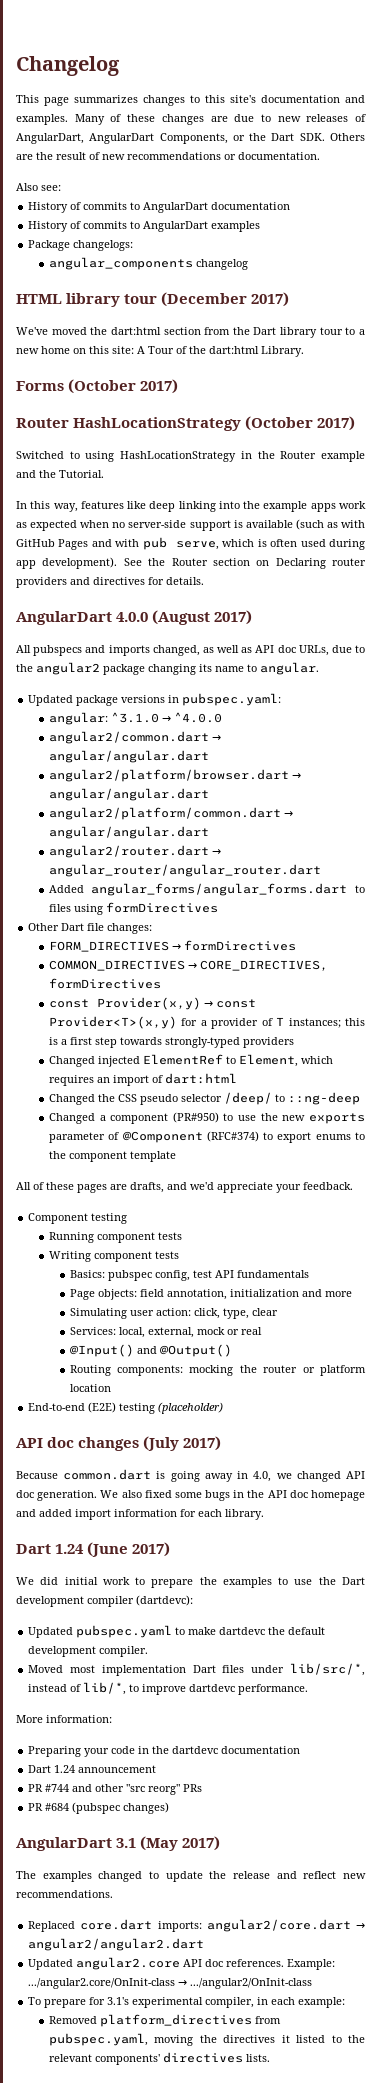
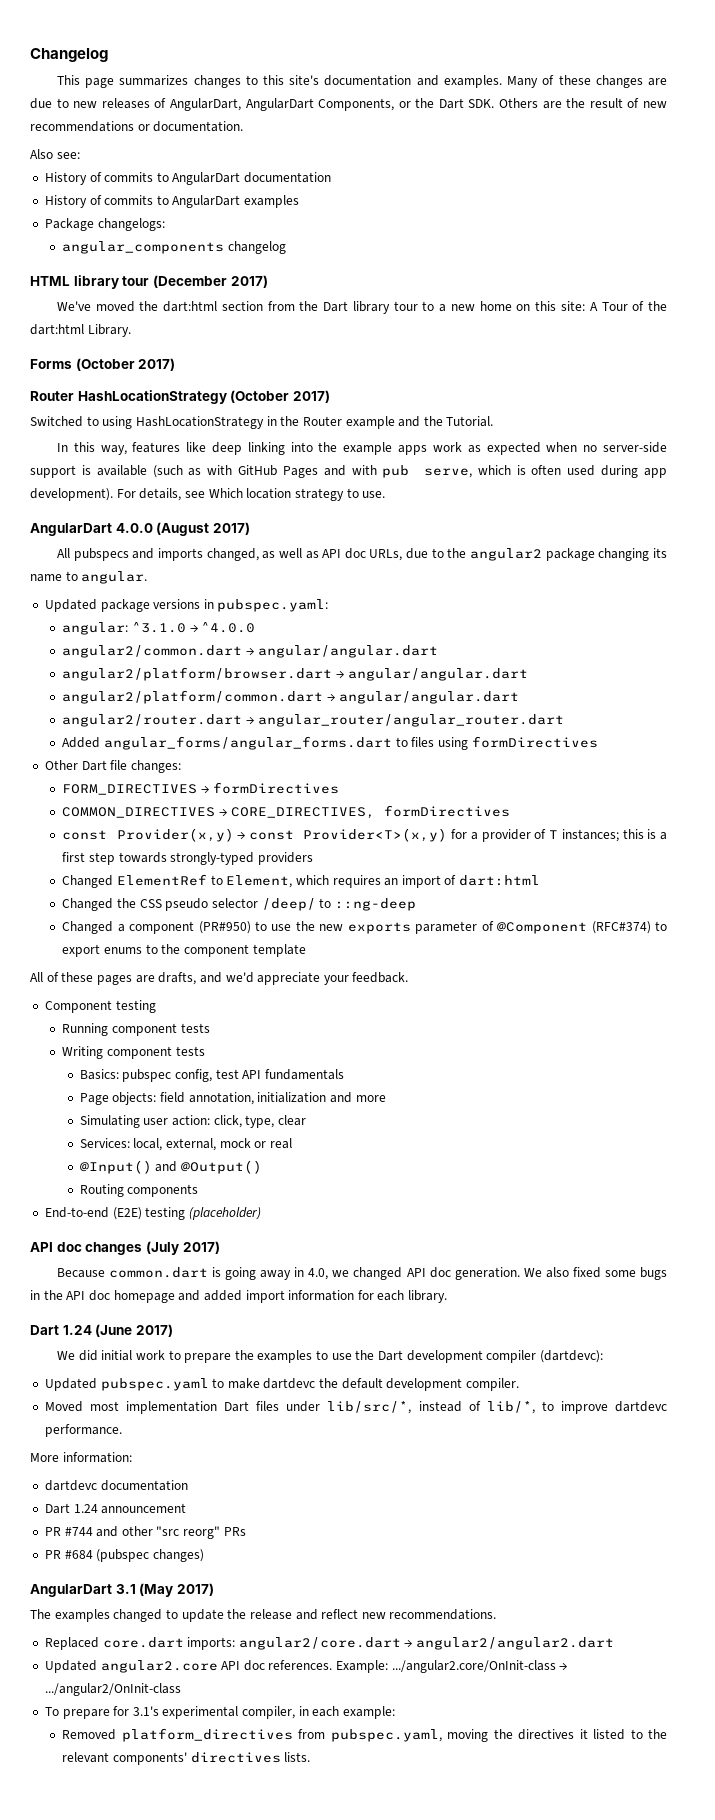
- See the Router section on Declaring router providers and directives for details.
+ For details, see Which location strategy to use.
- Changed injected ElementRef to Element, which requires an import of dart:html
+ Changed ElementRef to Element, which requires an import of dart:html
- Routing components: mocking the router or platform location
+ Routing components
- Preparing your code in the dartdevc documentation
+ dartdevc documentation

